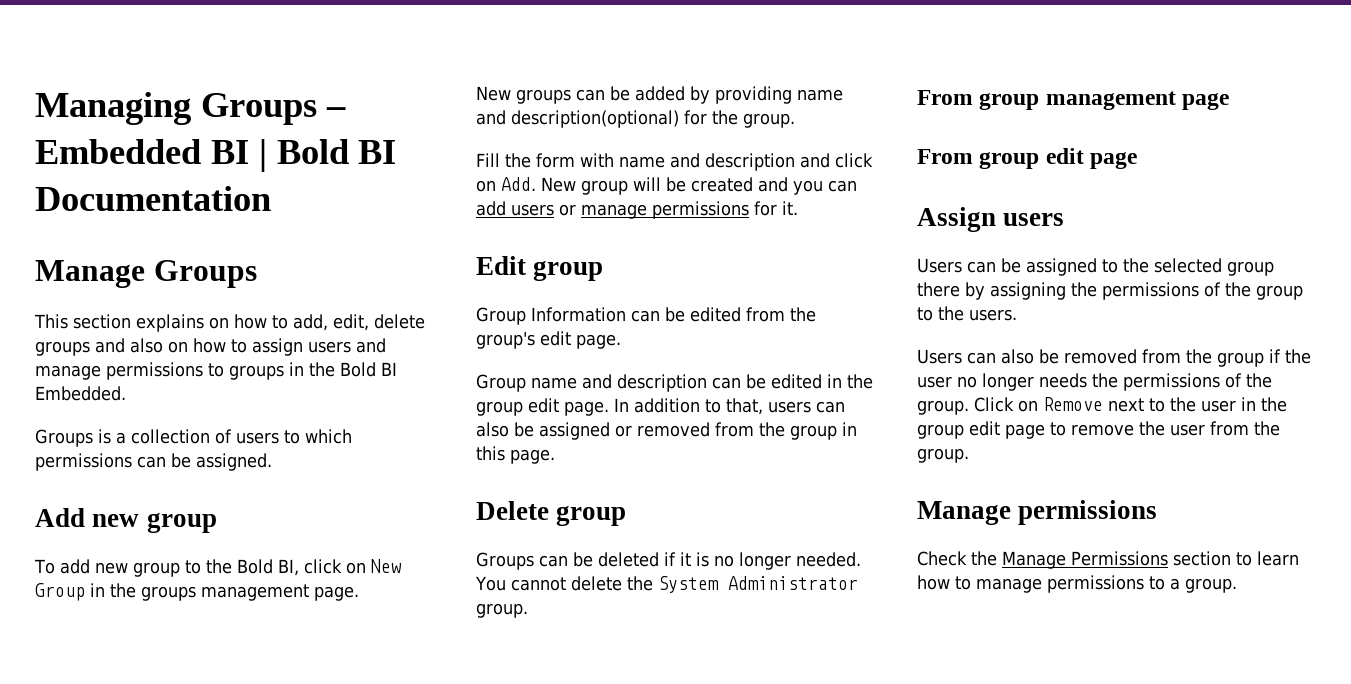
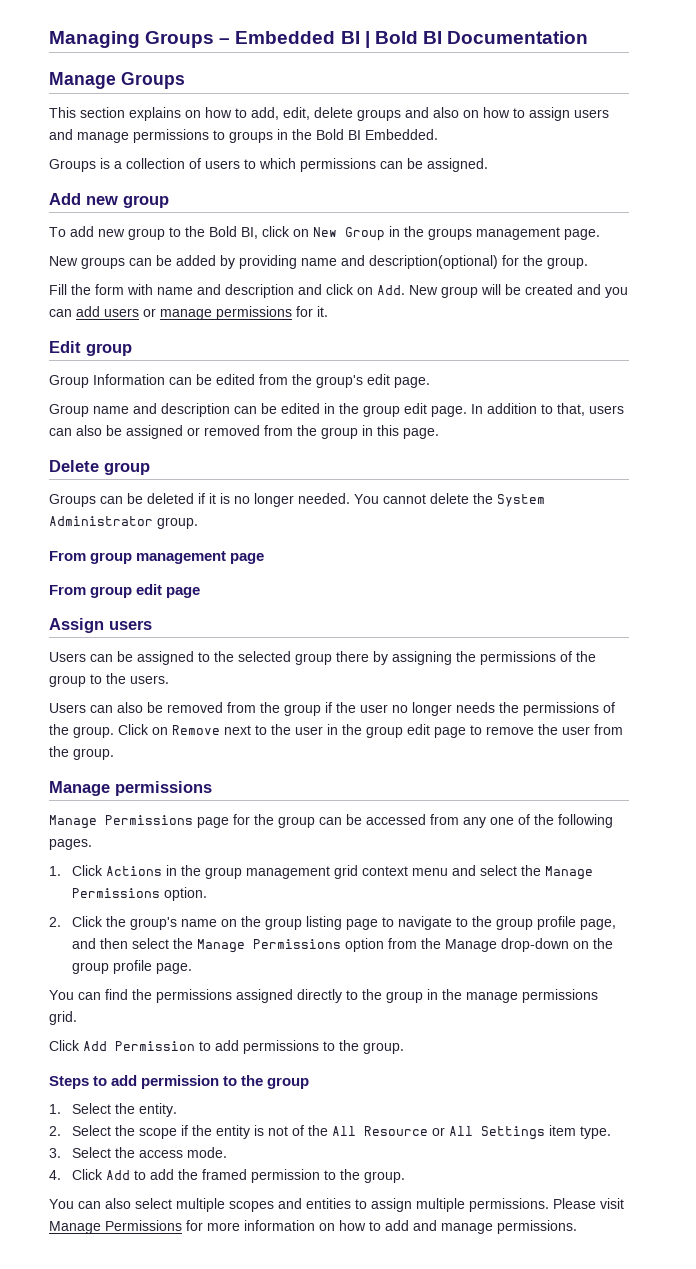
- Check the Manage Permissions section to learn how to manage permissions to a group.
+ Manage Permissions page for the group can be accessed from any one of the following pages.
+ 1. Click Actions in the group management grid context menu and select the Manage Permissions option.
+ 2. Click the group's name on the group listing page to navigate to the group profile page, and then select the Manage Permissions option from the Manage drop-down on the group profile page.
+ You can find the permissions assigned directly to the group in the manage permissions grid.
+ Click Add Permission to add permissions to the group.
+ Steps to add permission to the group
+ 1. Select the entity.
+ 2. Select the scope if the entity is not of the All Resource or All Settings item type.
+ 3. Select the access mode.
+ 4. Click Add to add the framed permission to the group.
+ You can also select multiple scopes and entities to assign multiple permissions. Please visit Manage Permissions for more information on how to add and manage permissions.

